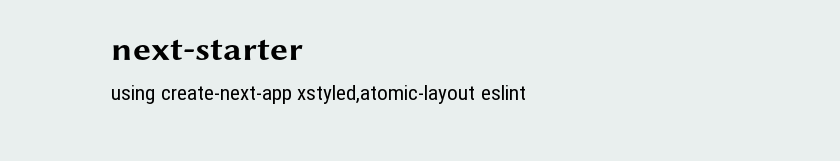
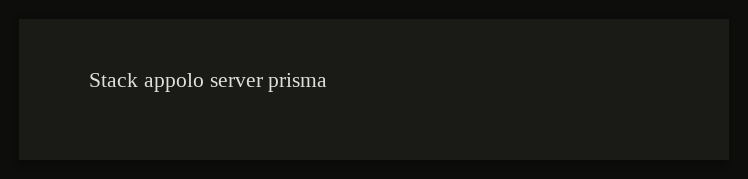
- next-starter
- using create-next-app xstyled,atomic-layout eslint
+ Stack appolo server prisma

